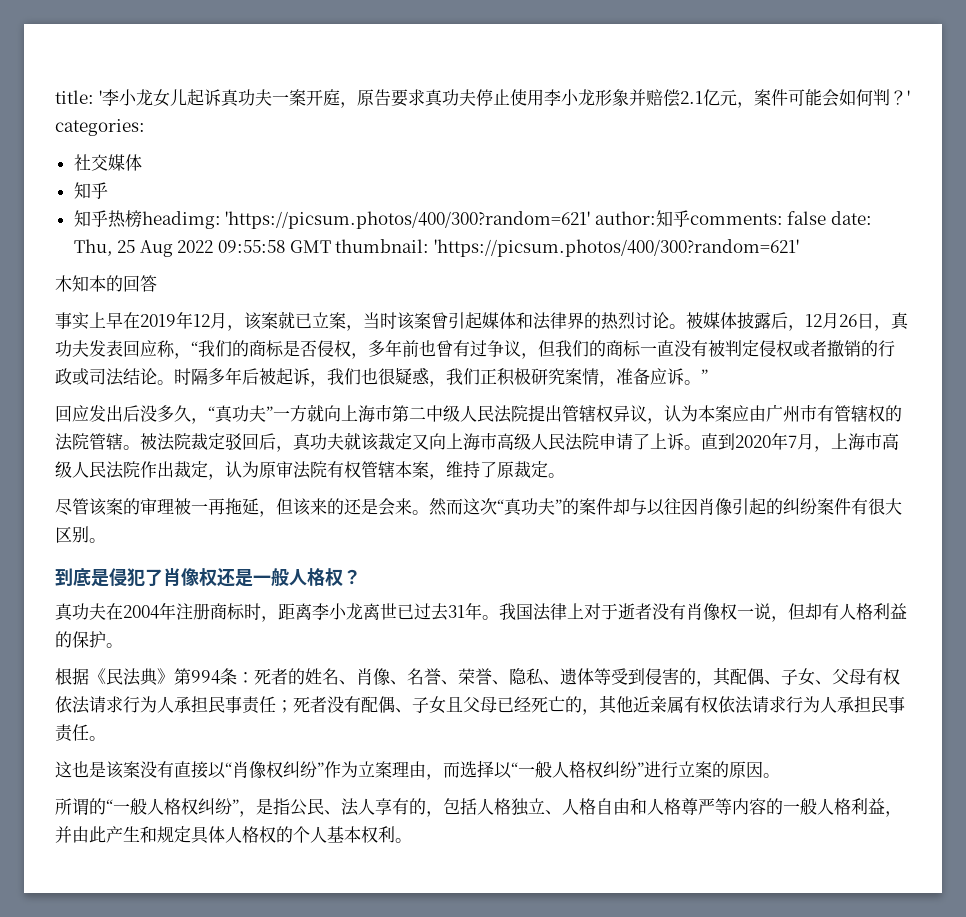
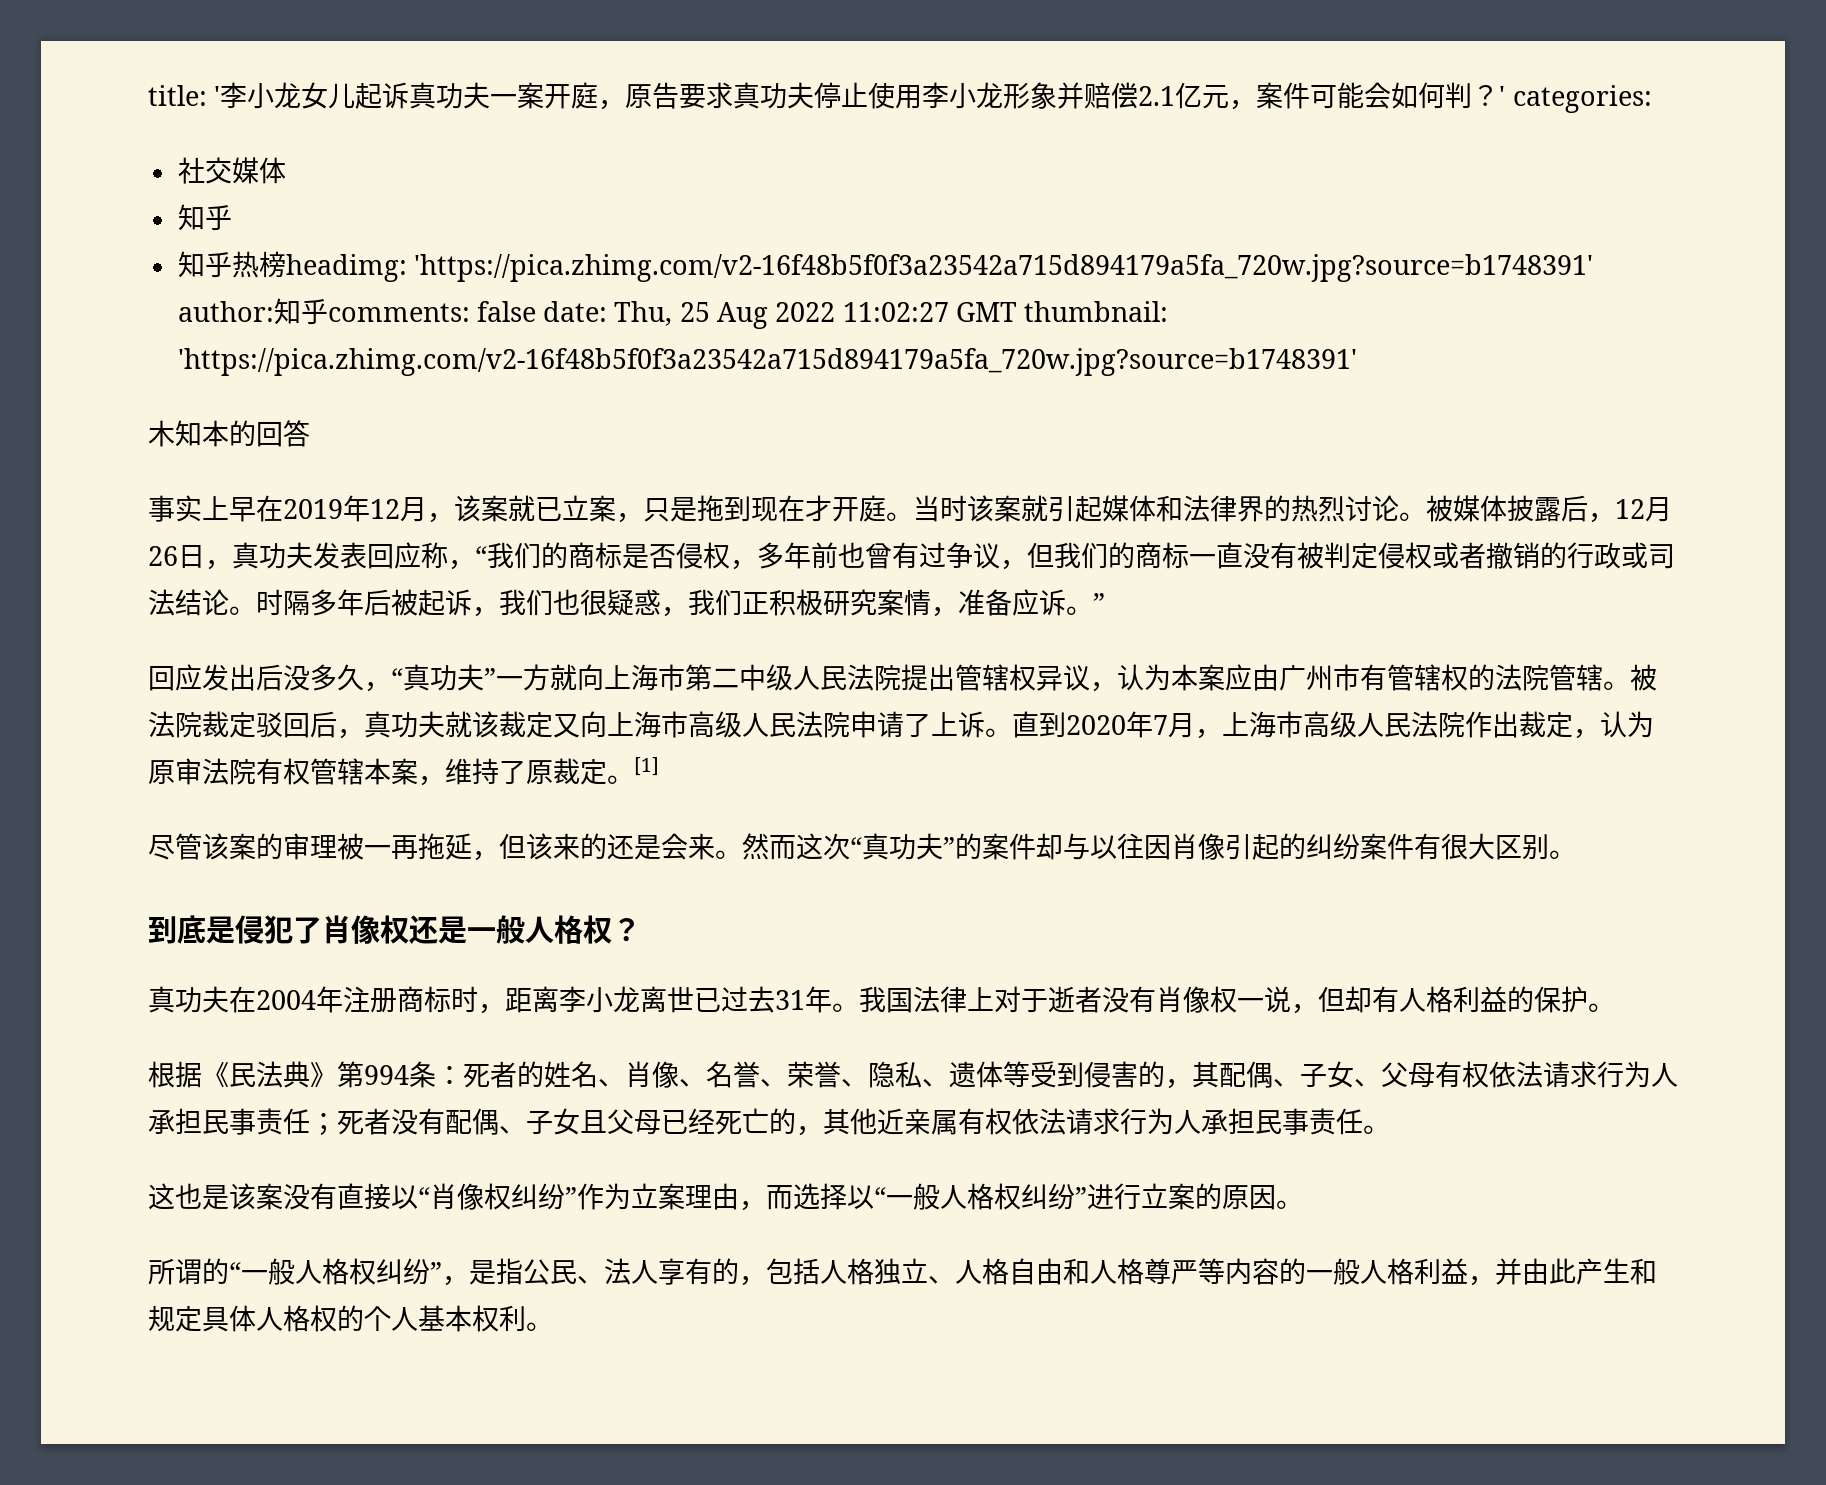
- 知乎热榜headimg: 'https://picsum.photos/400/300?random=621' author:知乎comments: false date: Thu, 25 Aug 2022 09:55:58 GMT thumbnail: 'https://picsum.photos/400/300?random=621'
+ 知乎热榜headimg: 'https://pica.zhimg.com/v2-16f48b5f0f3a23542a715d894179a5fa_720w.jpg?source=b1748391' author:知乎comments: false date: Thu, 25 Aug 2022 11:02:27 GMT thumbnail: 'https://pica.zhimg.com/v2-16f48b5f0f3a23542a715d894179a5fa_720w.jpg?source=b1748391'
- 事实上早在2019年12月，该案就已立案，当时该案曾引起媒体和法律界的热烈讨论。
+ 事实上早在2019年12月，该案就已立案，只是拖到现在才开庭。当时该案就引起媒体和法律界的热烈讨论。
+ [1]

